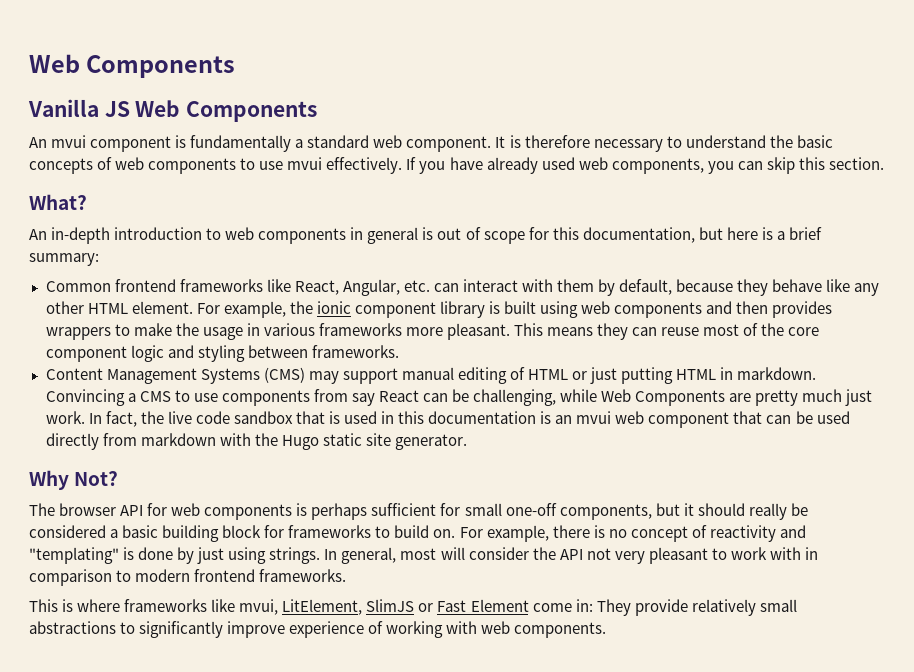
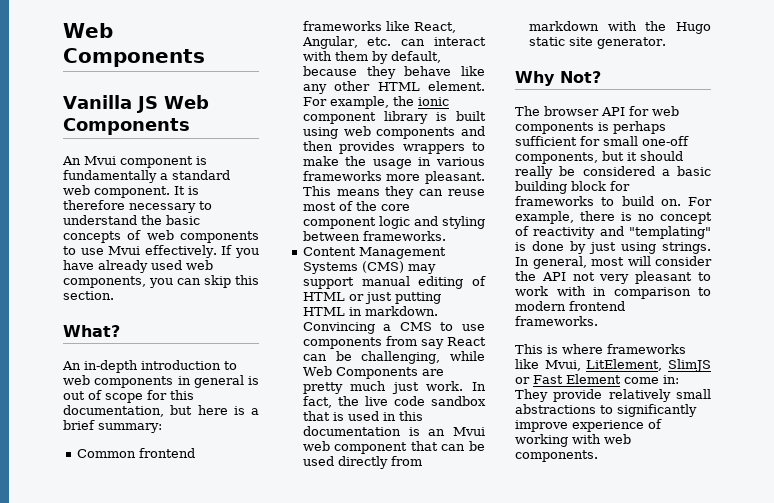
- An mvui component is fundamentally a standard web component.
+ An Mvui component is fundamentally a standard web component.
- It is therefore necessary to understand the basic concepts of web components to use mvui effectively.
+ It is therefore necessary to understand the basic concepts of web components to use Mvui effectively.
- In fact, the live code sandbox that is used in this documentation is an mvui web component that can be used directly from markdown with the Hugo static site generator.
+ In fact, the live code sandbox that is used in this documentation is an Mvui web component that can be used directly from markdown with the Hugo static site generator.
- This is where frameworks like mvui, LitElement, SlimJS or Fast Element come in: They provide relatively small abstractions to significantly improve experience of working with web components.
+ This is where frameworks like Mvui, LitElement, SlimJS or Fast Element come in: They provide relatively small abstractions to significantly improve experience of working with web components.

